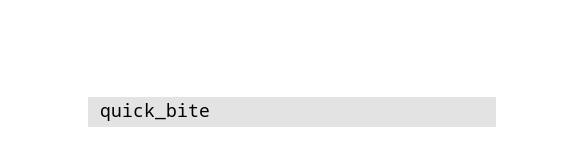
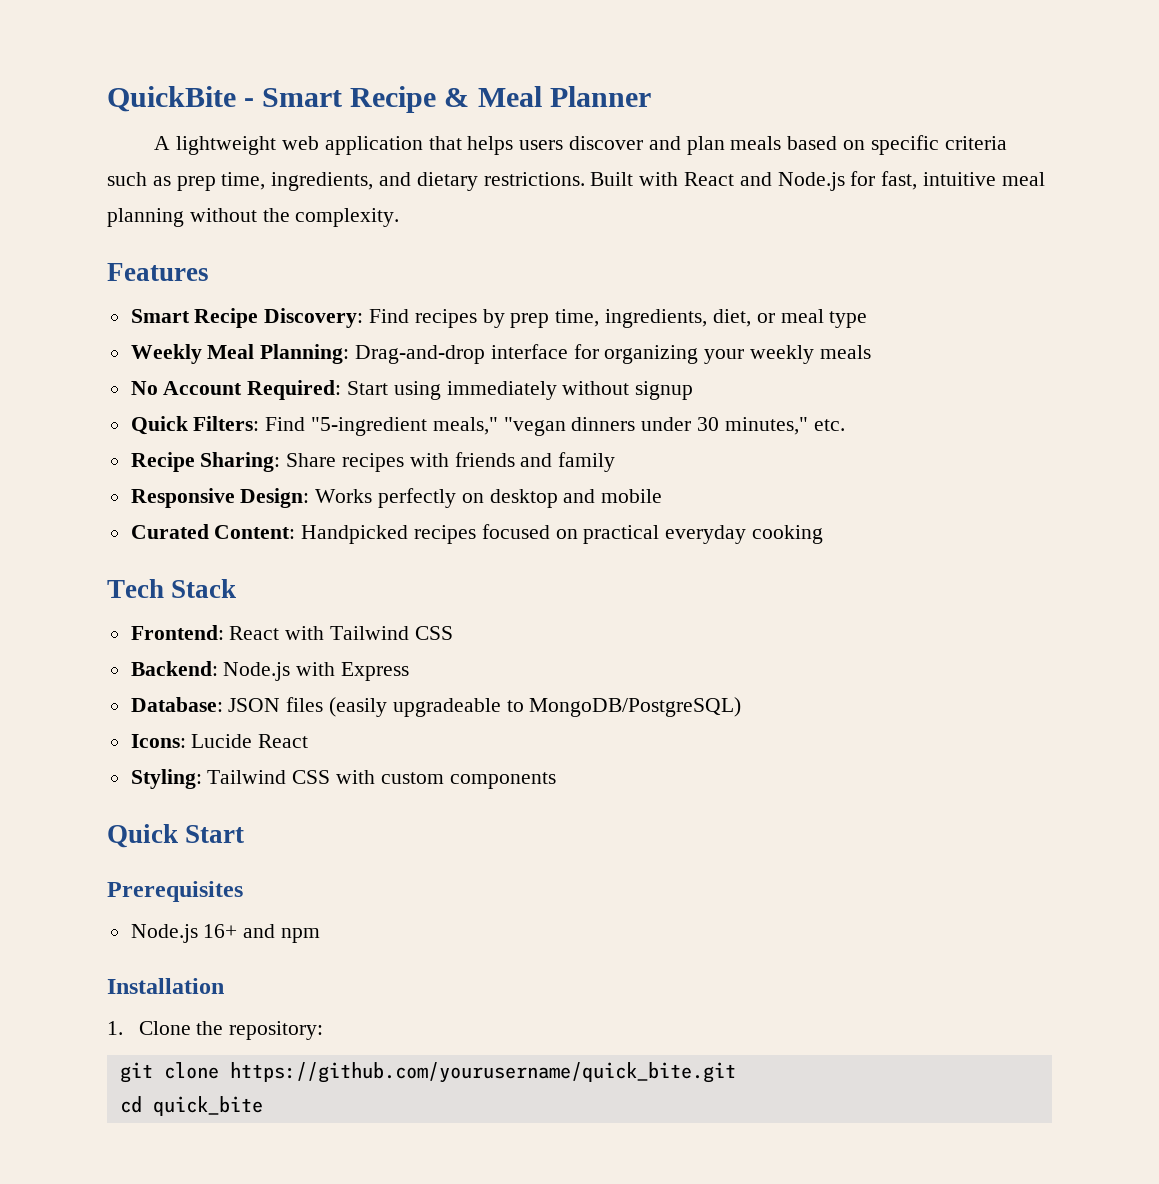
- quick_bite
+ QuickBite - Smart Recipe & Meal Planner
+ A lightweight web application that helps users discover and plan meals based on specific criteria such as prep time, ingredients, and dietary restrictions. Built with React and Node.js for fast, intuitive meal planning without the complexity.
+ Features
+ Smart Recipe Discovery: Find recipes by prep time, ingredients, diet, or meal type
+ Weekly Meal Planning: Drag-and-drop interface for organizing your weekly meals
+ No Account Required: Start using immediately without signup
+ Quick Filters: Find "5-ingredient meals," "vegan dinners under 30 minutes," etc.
+ Recipe Sharing: Share recipes with friends and family
+ Responsive Design: Works perfectly on desktop and mobile
+ Curated Content: Handpicked recipes focused on practical everyday cooking
+ Tech Stack
+ Frontend: React with Tailwind CSS
+ Backend: Node.js with Express
+ Database: JSON files (easily upgradeable to MongoDB/PostgreSQL)
+ Icons: Lucide React
+ Styling: Tailwind CSS with custom components
+ Quick Start
+ Prerequisites
+ Node.js 16+ and npm
+ Installation
+ 1. Clone the repository:
+ git clone https://github.com/yourusername/quick_bite.git
+ cd quick_bite

